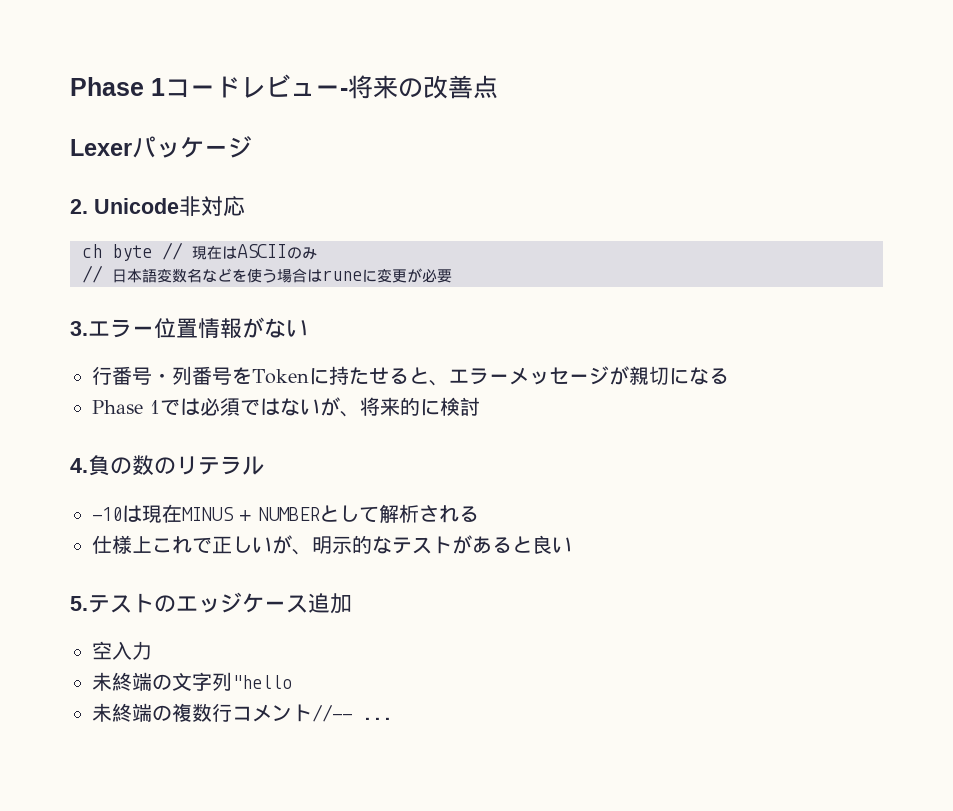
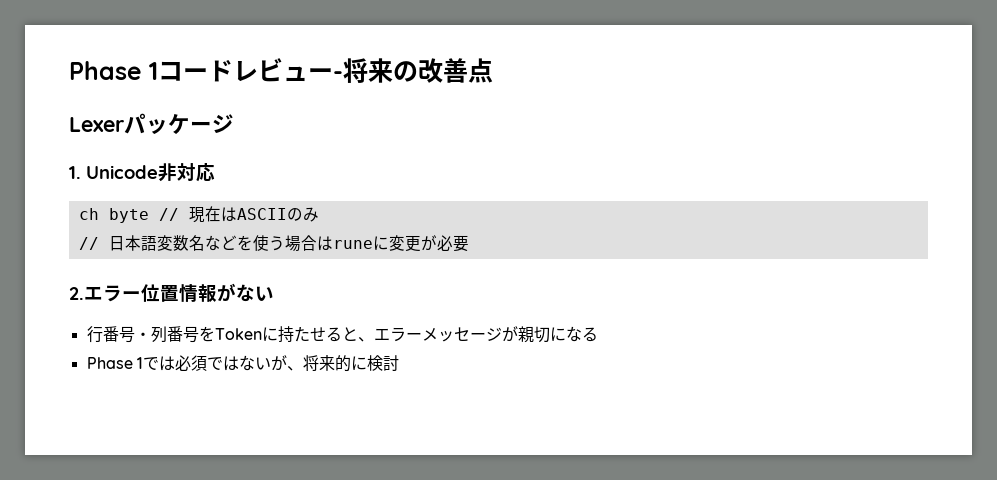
- 2. Unicode非対応
+ 1. Unicode非対応
- 3.エラー位置情報がない
+ 2.エラー位置情報がない
- 4.負の数のリテラル
- -10は現在MINUS + NUMBERとして解析される
- 仕様上これで正しいが、明示的なテストがあると良い
- 5.テストのエッジケース追加
- 空入力
- 未終端の文字列"hello
- 未終端の複数行コメント//-- ...

